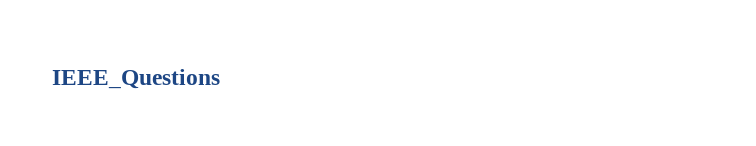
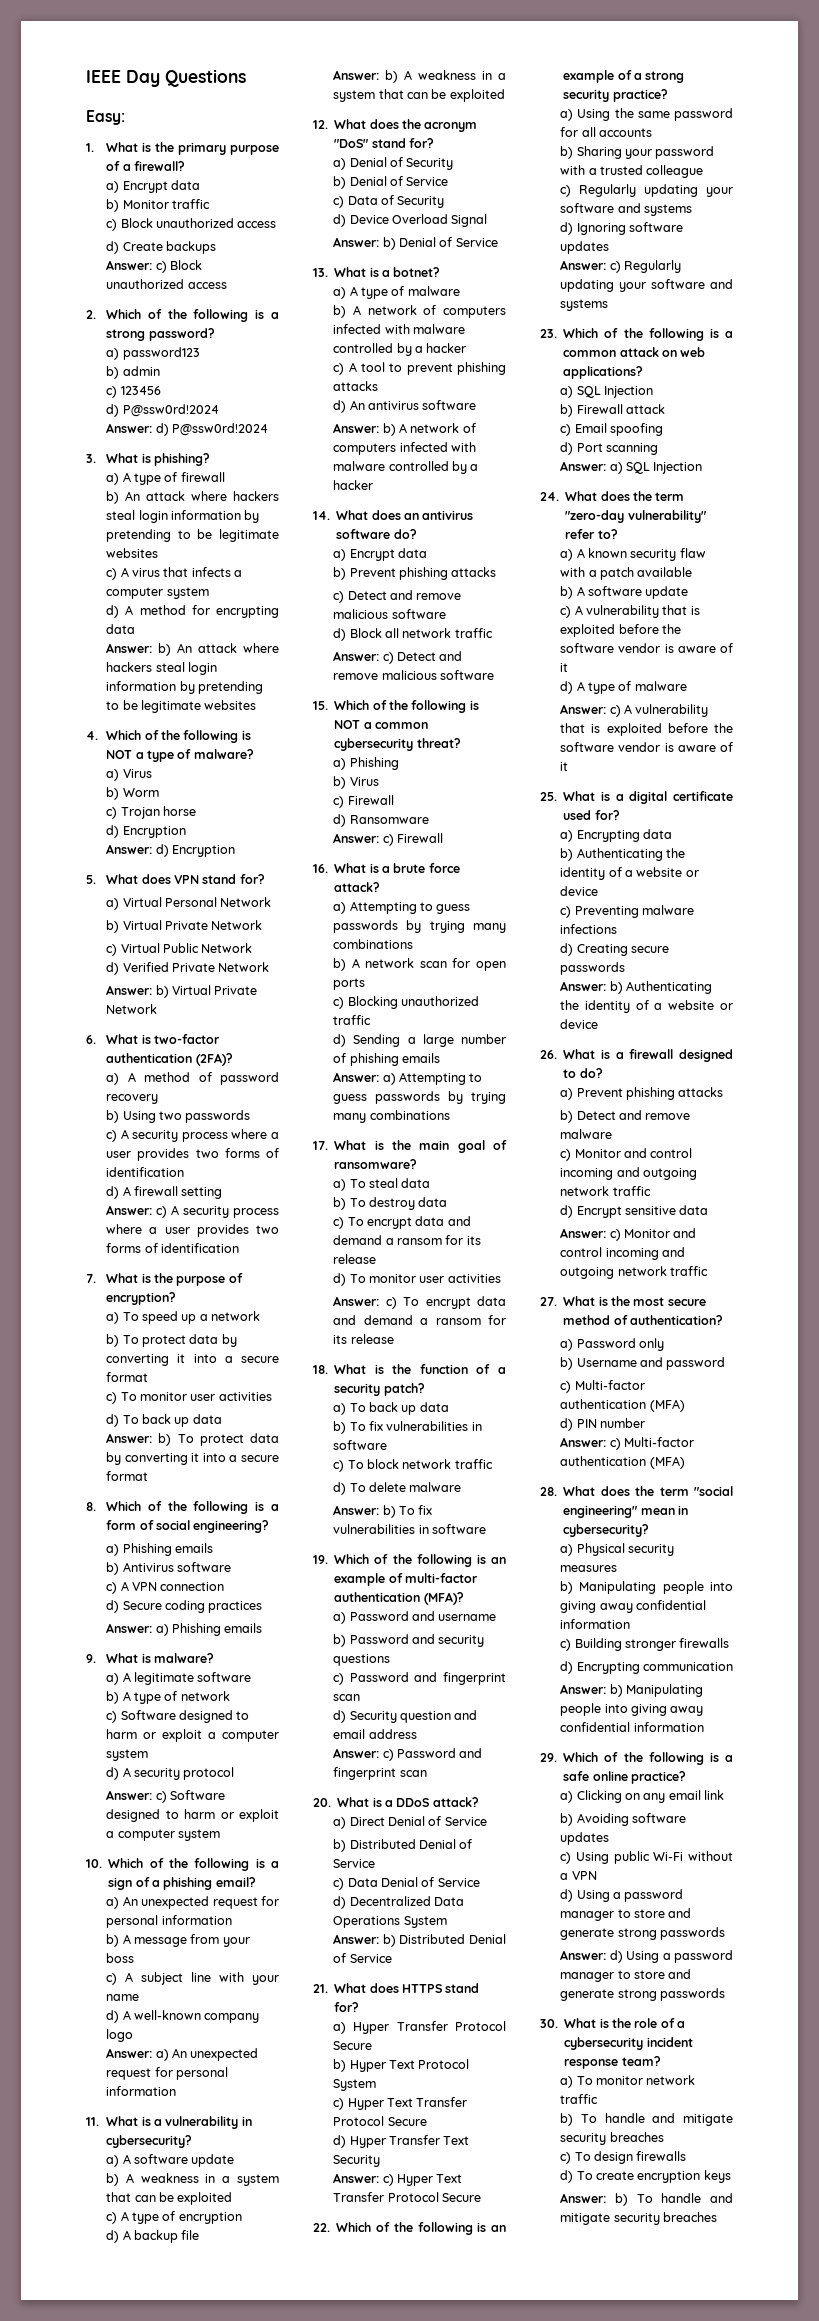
- IEEE_Questions
+ IEEE Day Questions
+ Easy:
+ 1. What is the primary purpose of a firewall?
+ a) Encrypt data
+ b) Monitor traffic
+ c) Block unauthorized access
+ d) Create backups
+ Answer: c) Block unauthorized access
+ 2. Which of the following is a strong password?
+ a) password123
+ b) admin
+ c) 123456
+ d) P@ssw0rd!2024
+ Answer: d) P@ssw0rd!2024
+ 3. What is phishing?
+ a) A type of firewall
+ b) An attack where hackers steal login information by pretending to be legitimate websites
+ c) A virus that infects a computer system
+ d) A method for encrypting data
+ Answer: b) An attack where hackers steal login information by pretending to be legitimate websites
+ 4. Which of the following is NOT a type of malware?
+ a) Virus
+ b) Worm
+ c) Trojan horse
+ d) Encryption
+ Answer: d) Encryption
+ 5. What does VPN stand for?
+ a) Virtual Personal Network
+ b) Virtual Private Network
+ c) Virtual Public Network
+ d) Verified Private Network
+ Answer: b) Virtual Private Network
+ 6. What is two-factor authentication (2FA)?
+ a) A method of password recovery
+ b) Using two passwords
+ c) A security process where a user provides two forms of identification
+ d) A firewall setting
+ Answer: c) A security process where a user provides two forms of identification
+ 7. What is the purpose of encryption?
+ a) To speed up a network
+ b) To protect data by converting it into a secure format
+ c) To monitor user activities
+ d) To back up data
+ Answer: b) To protect data by converting it into a secure format
+ 8. Which of the following is a form of social engineering?
+ a) Phishing emails
+ b) Antivirus software
+ c) A VPN connection
+ d) Secure coding practices
+ Answer: a) Phishing emails
+ 9. What is malware?
+ a) A legitimate software
+ b) A type of network
+ c) Software designed to harm or exploit a computer system
+ d) A security protocol
+ Answer: c) Software designed to harm or exploit a computer system
+ 10. Which of the following is a sign of a phishing email?
+ a) An unexpected request for personal information
+ b) A message from your boss
+ c) A subject line with your name
+ d) A well-known company logo
+ Answer: a) An unexpected request for personal information
+ 11. What is a vulnerability in cybersecurity?
+ a) A software update
+ b) A weakness in a system that can be exploited
+ c) A type of encryption
+ d) A backup file
+ Answer: b) A weakness in a system that can be exploited
+ 12. What does the acronym "DoS" stand for?
+ a) Denial of Security
+ b) Denial of Service
+ c) Data of Security
+ d) Device Overload Signal
+ Answer: b) Denial of Service
+ 13. What is a botnet?
+ a) A type of malware
+ b) A network of computers infected with malware controlled by a hacker
+ c) A tool to prevent phishing attacks
+ d) An antivirus software
+ Answer: b) A network of computers infected with malware controlled by a hacker
+ 14. What does an antivirus software do?
+ a) Encrypt data
+ b) Prevent phishing attacks
+ c) Detect and remove malicious software
+ d) Block all network traffic
+ Answer: c) Detect and remove malicious software
+ 15. Which of the following is NOT a common cybersecurity threat?
+ a) Phishing
+ b) Virus
+ c) Firewall
+ d) Ransomware
+ Answer: c) Firewall
+ 16. What is a brute force attack?
+ a) Attempting to guess passwords by trying many combinations
+ b) A network scan for open ports
+ c) Blocking unauthorized traffic
+ d) Sending a large number of phishing emails
+ Answer: a) Attempting to guess passwords by trying many combinations
+ 17. What is the main goal of ransomware?
+ a) To steal data
+ b) To destroy data
+ c) To encrypt data and demand a ransom for its release
+ d) To monitor user activities
+ Answer: c) To encrypt data and demand a ransom for its release
+ 18. What is the function of a security patch?
+ a) To back up data
+ b) To fix vulnerabilities in software
+ c) To block network traffic
+ d) To delete malware
+ Answer: b) To fix vulnerabilities in software
+ 19. Which of the following is an example of multi-factor authentication (MFA)?
+ a) Password and username
+ b) Password and security questions
+ c) Password and fingerprint scan
+ d) Security question and email address
+ Answer: c) Password and fingerprint scan
+ 20. What is a DDoS attack?
+ a) Direct Denial of Service
+ b) Distributed Denial of Service
+ c) Data Denial of Service
+ d) Decentralized Data Operations System
+ Answer: b) Distributed Denial of Service
+ 21. What does HTTPS stand for?
+ a) Hyper Transfer Protocol Secure
+ b) Hyper Text Protocol System
+ c) Hyper Text Transfer Protocol Secure
+ d) Hyper Transfer Text Security
+ Answer: c) Hyper Text Transfer Protocol Secure
+ 22. Which of the following is an example of a strong security practice?
+ a) Using the same password for all accounts
+ b) Sharing your password with a trusted colleague
+ c) Regularly updating your software and systems
+ d) Ignoring software updates
+ Answer: c) Regularly updating your software and systems
+ 23. Which of the following is a common attack on web applications?
+ a) SQL Injection
+ b) Firewall attack
+ c) Email spoofing
+ d) Port scanning
+ Answer: a) SQL Injection
+ 24. What does the term "zero-day vulnerability" refer to?
+ a) A known security flaw with a patch available
+ b) A software update
+ c) A vulnerability that is exploited before the software vendor is aware of it
+ d) A type of malware
+ Answer: c) A vulnerability that is exploited before the software vendor is aware of it
+ 25. What is a digital certificate used for?
+ a) Encrypting data
+ b) Authenticating the identity of a website or device
+ c) Preventing malware infections
+ d) Creating secure passwords
+ Answer: b) Authenticating the identity of a website or device
+ 26. What is a firewall designed to do?
+ a) Prevent phishing attacks
+ b) Detect and remove malware
+ c) Monitor and control incoming and outgoing network traffic
+ d) Encrypt sensitive data
+ Answer: c) Monitor and control incoming and outgoing network traffic
+ 27. What is the most secure method of authentication?
+ a) Password only
+ b) Username and password
+ c) Multi-factor authentication (MFA)
+ d) PIN number
+ Answer: c) Multi-factor authentication (MFA)
+ 28. What does the term "social engineering" mean in cybersecurity?
+ a) Physical security measures
+ b) Manipulating people into giving away confidential information
+ c) Building stronger firewalls
+ d) Encrypting communication
+ Answer: b) Manipulating people into giving away confidential information
+ 29. Which of the following is a safe online practice?
+ a) Clicking on any email link
+ b) Avoiding software updates
+ c) Using public Wi-Fi without a VPN
+ d) Using a password manager to store and generate strong passwords
+ Answer: d) Using a password manager to store and generate strong passwords
+ 30. What is the role of a cybersecurity incident response team?
+ a) To monitor network traffic
+ b) To handle and mitigate security breaches
+ c) To design firewalls
+ d) To create encryption keys
+ Answer: b) To handle and mitigate security breaches

